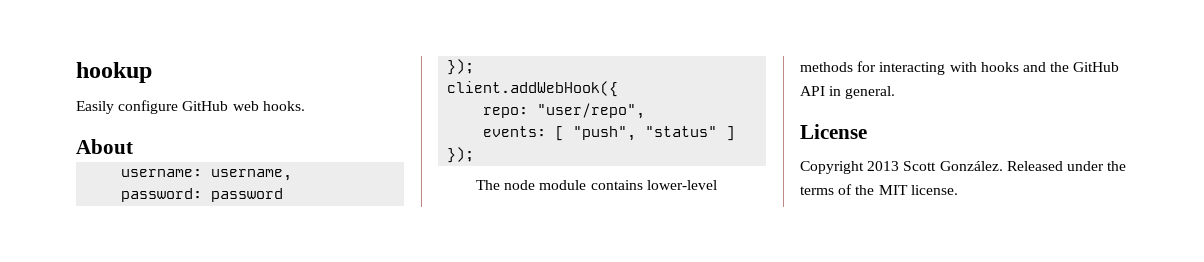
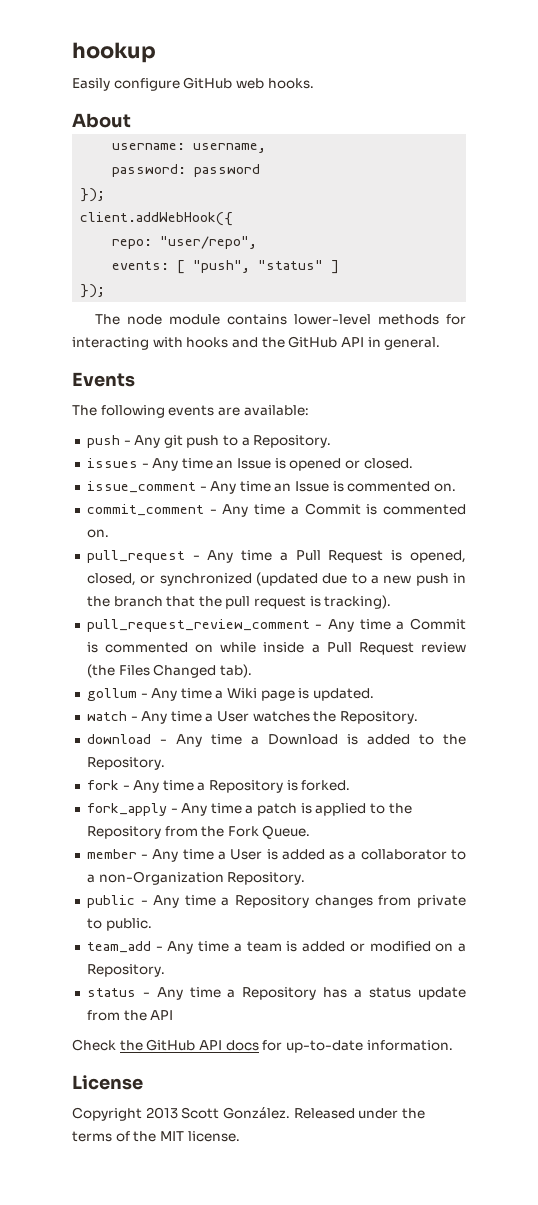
+ Events
+ The following events are available:
+ push - Any git push to a Repository.
+ issues - Any time an Issue is opened or closed.
+ issue_comment - Any time an Issue is commented on.
+ commit_comment - Any time a Commit is commented on.
+ pull_request - Any time a Pull Request is opened, closed, or synchronized (updated due to a new push in the branch that the pull request is tracking).
+ pull_request_review_comment - Any time a Commit is commented on while inside a Pull Request review (the Files Changed tab).
+ gollum - Any time a Wiki page is updated.
+ watch - Any time a User watches the Repository.
+ download - Any time a Download is added to the Repository.
+ fork - Any time a Repository is forked.
+ fork_apply - Any time a patch is applied to the Repository from the Fork Queue.
+ member - Any time a User is added as a collaborator to a non-Organization Repository.
+ public - Any time a Repository changes from private to public.
+ team_add - Any time a team is added or modified on a Repository.
+ status - Any time a Repository has a status update from the API
+ Check the GitHub API docs for up-to-date information.

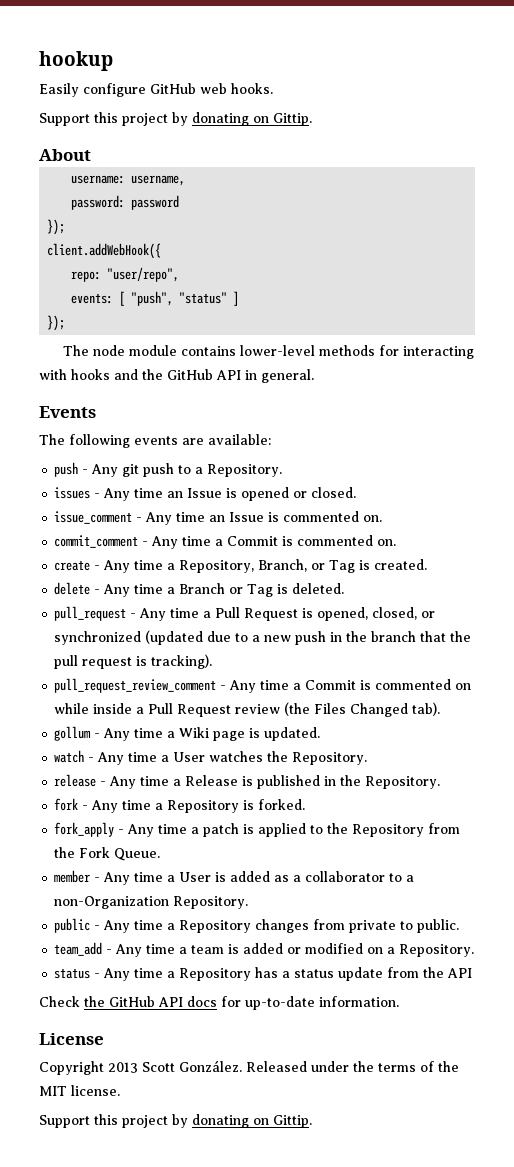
  Easily configure GitHub web hooks.
+ Support this project by donating on Gittip.
+ create - Any time a Repository, Branch, or Tag is created.
+ delete - Any time a Branch or Tag is deleted.
- download - Any time a Download is added to the Repository.
+ release - Any time a Release is published in the Repository.
  Released under the terms of the MIT license.
+ Support this project by donating on Gittip.

